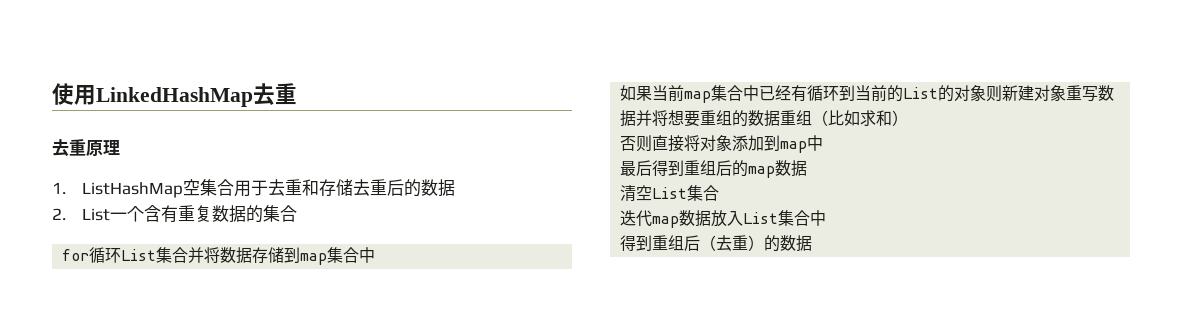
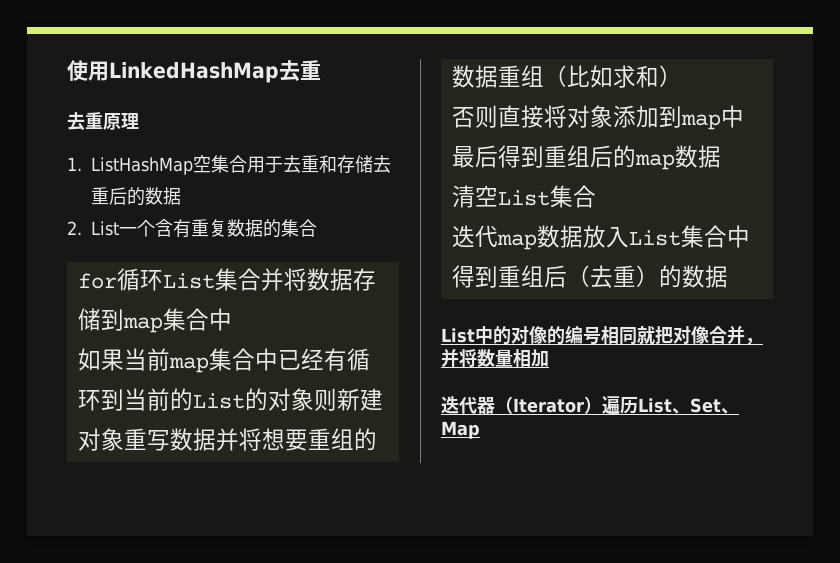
+ List中的对像的编号相同就把对像合并，并将数量相加
+ 迭代器（Iterator）遍历List、Set、Map

